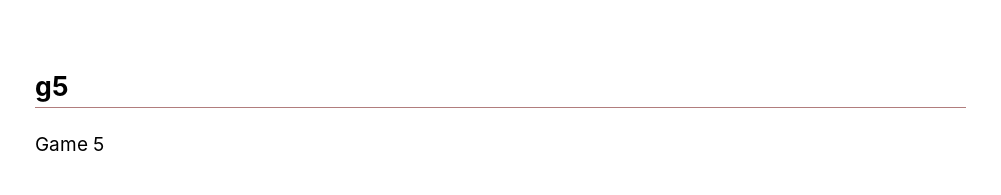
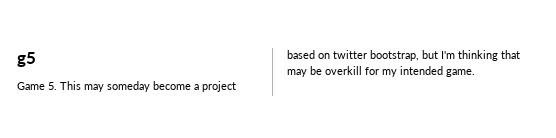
- Game 5
+ Game 5. This may someday become a project based on twitter bootstrap, but I'm thinking that may be overkill for my intended game.

